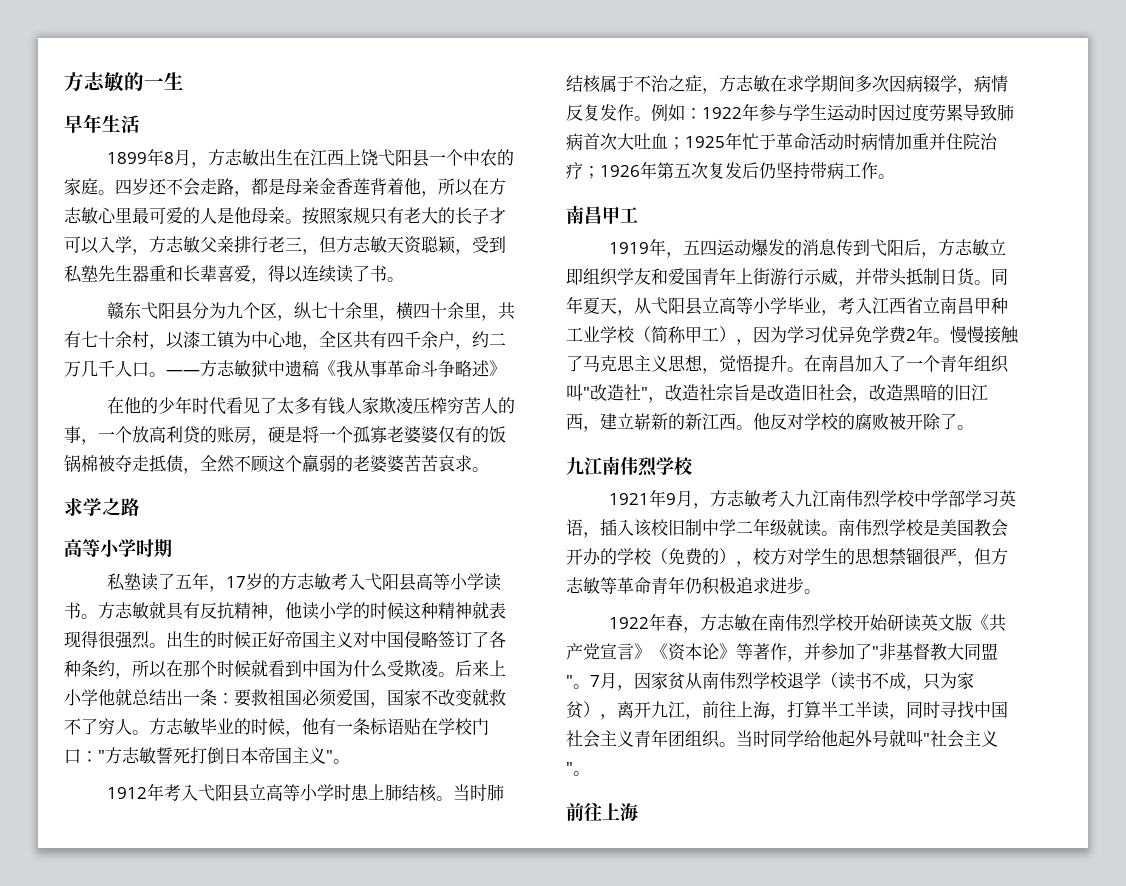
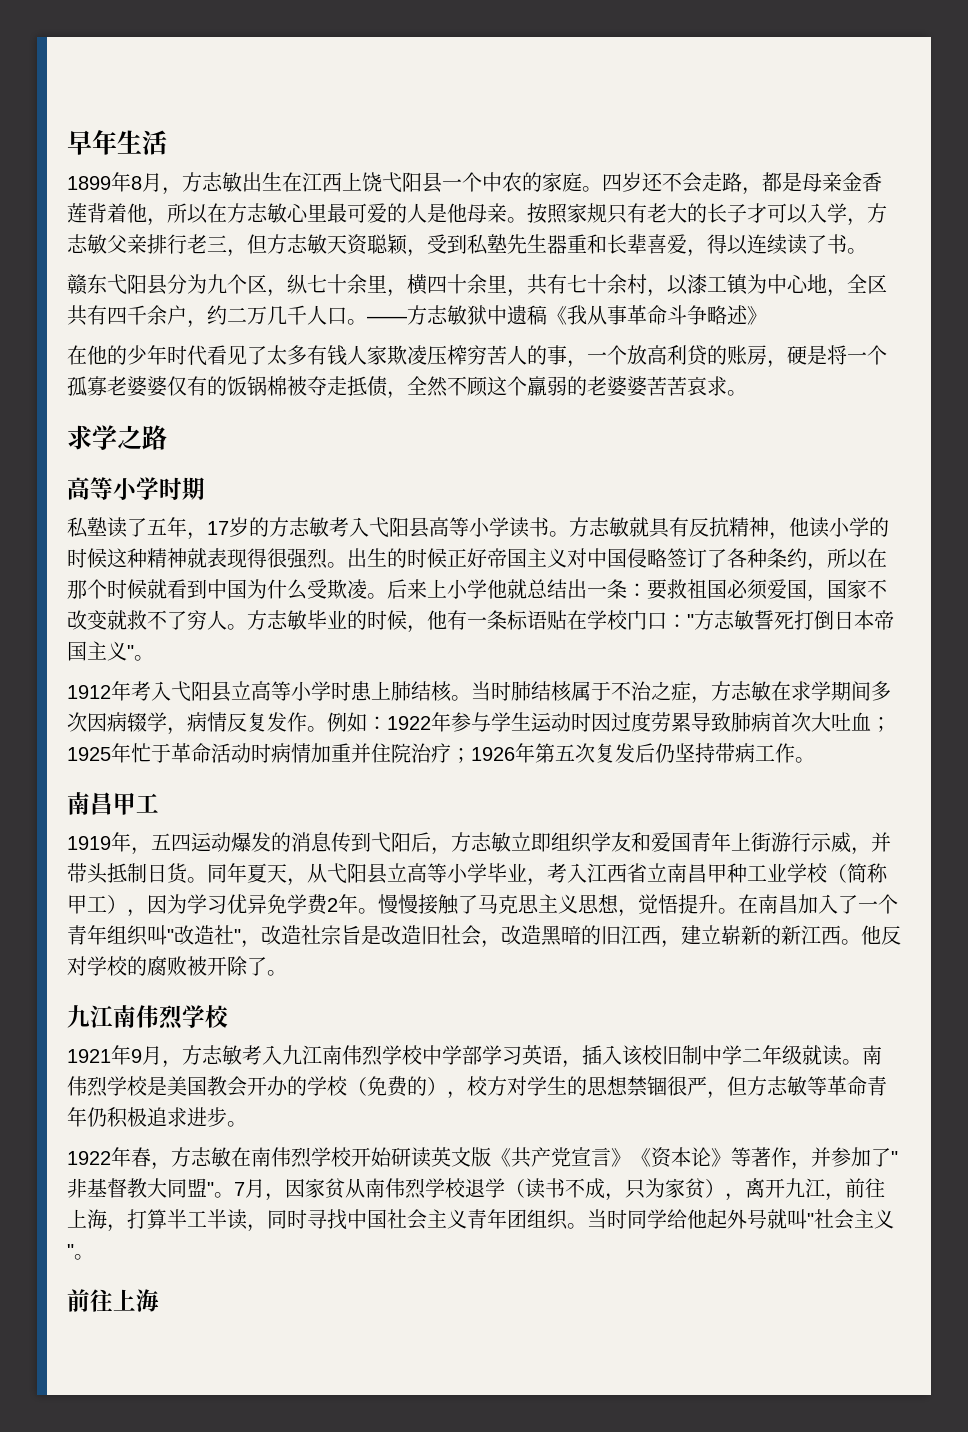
- 方志敏的一生

